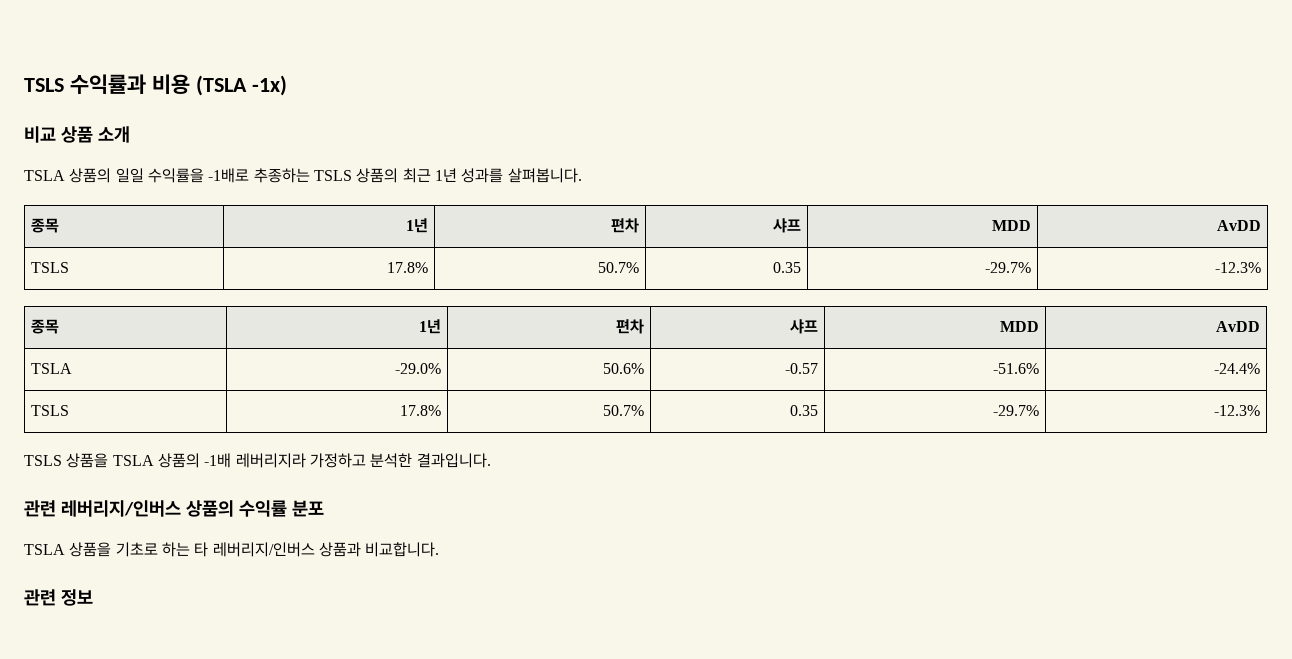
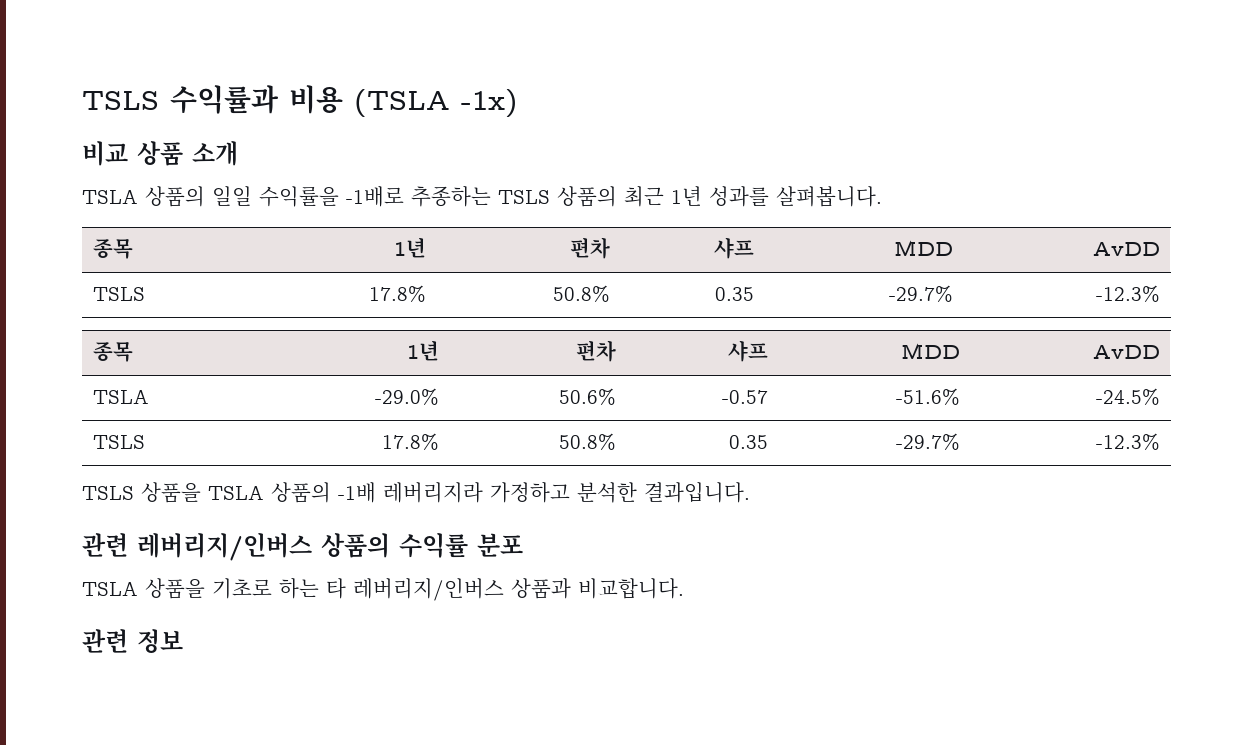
  TSLA 상품의 일일 수익률을 -1배로 추종하는 TSLS 상품의 최근 1년 성과를 살펴봅니다.
  종목 | 1년 | 편차 | 샤프 | MDD | AvDD
- TSLS | 17.8% | 50.7% | 0.35 | -29.7% | -12.3%
+ TSLS | 17.8% | 50.8% | 0.35 | -29.7% | -12.3%
- TSLA | -29.0% | 50.6% | -0.57 | -51.6% | -24.4%
- TSLS | 17.8% | 50.7% | 0.35 | -29.7% | -12.3%
+ TSLA | -29.0% | 50.6% | -0.57 | -51.6% | -24.5%
+ TSLS | 17.8% | 50.8% | 0.35 | -29.7% | -12.3%

